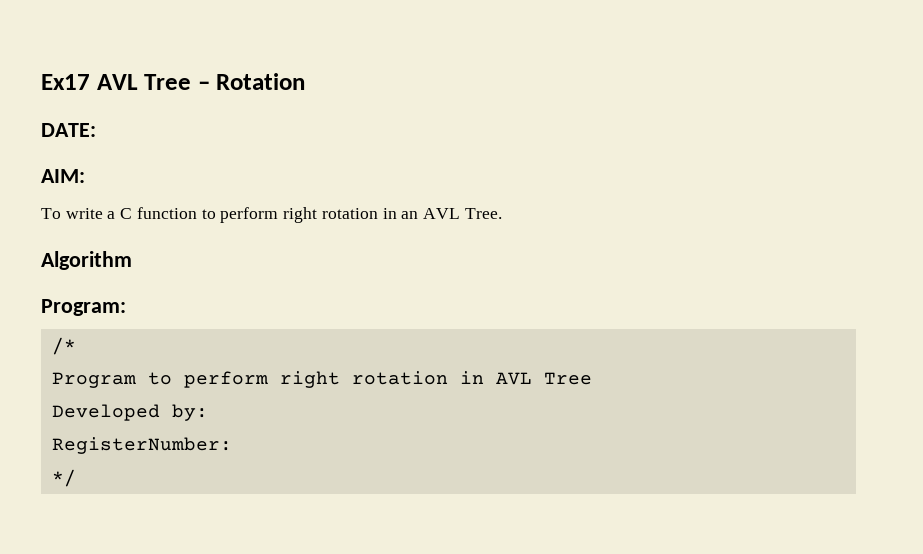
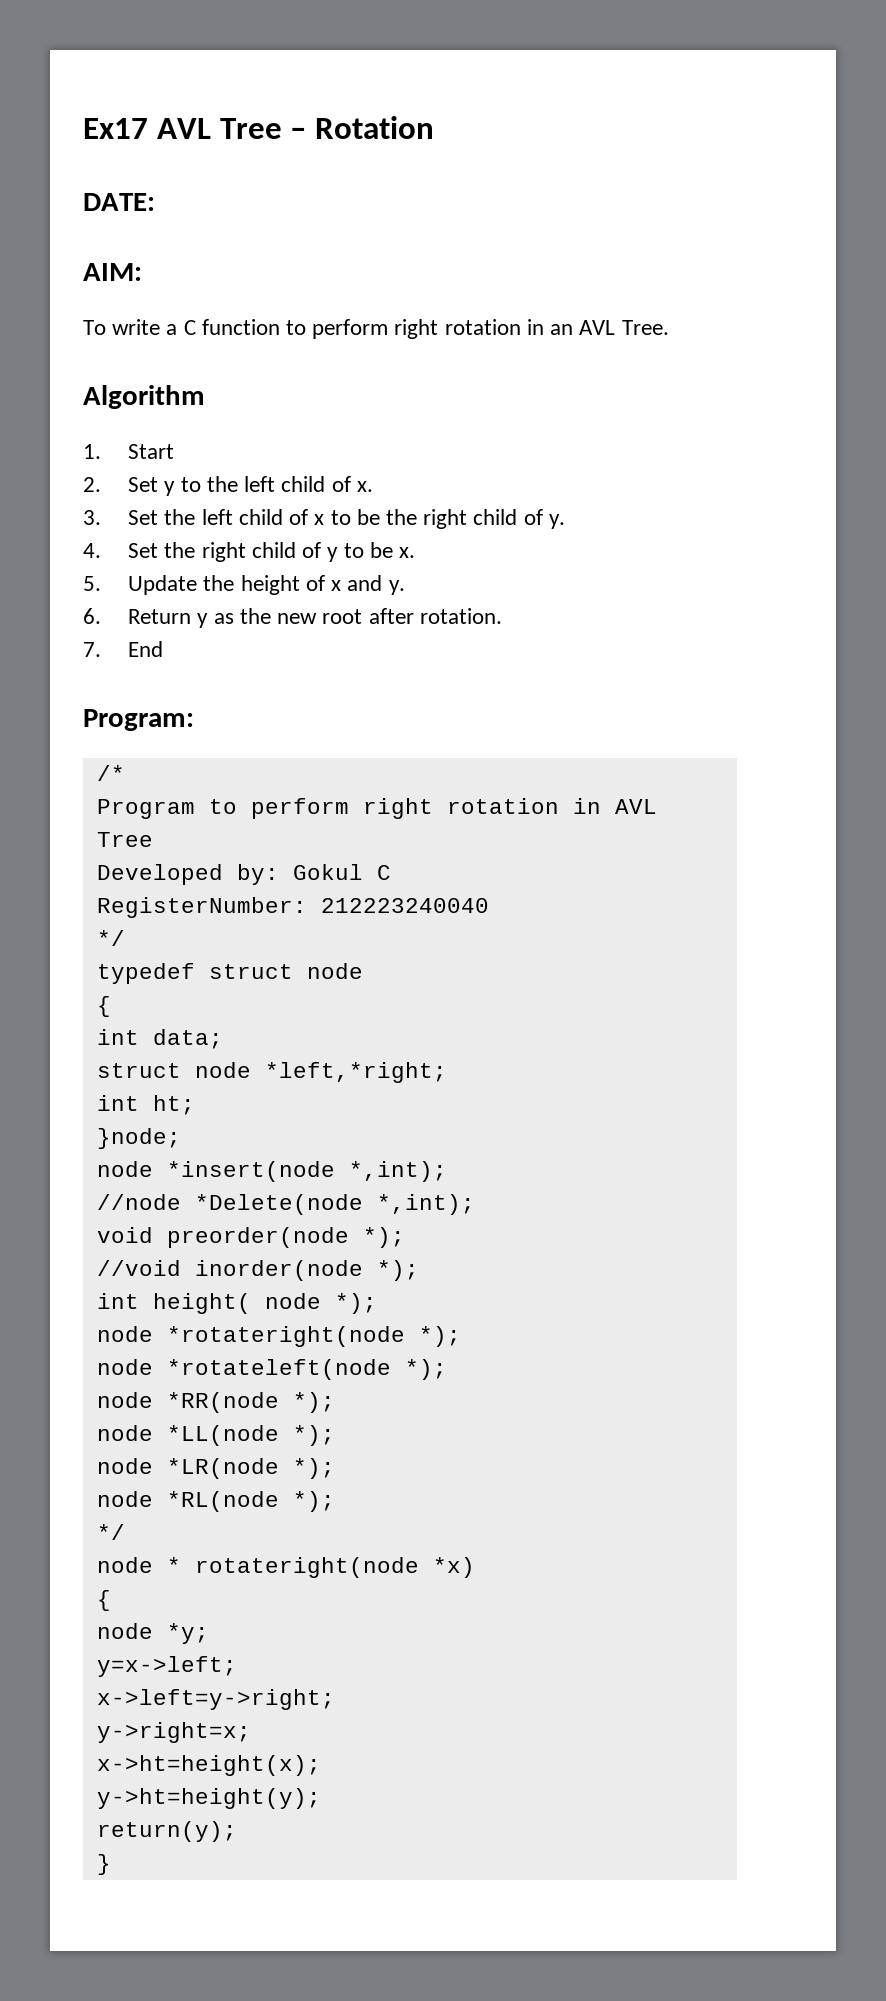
+ 1. Start
+ 2. Set y to the left child of x.
+ 3. Set the left child of x to be the right child of y.
+ 4. Set the right child of y to be x.
+ 5. Update the height of x and y.
+ 6. Return y as the new root after rotation.
+ 7. End
- Developed by:
+ Developed by: Gokul C
- RegisterNumber:
+ RegisterNumber: 212223240040
  */
+ typedef struct node
+ {
+ int data;
+ struct node *left,*right;
+ int ht;
+ }node;
+ node *insert(node *,int);
+ //node *Delete(node *,int);
+ void preorder(node *);
+ //void inorder(node *);
+ int height( node *);
+ node *rotateright(node *);
+ node *rotateleft(node *);
+ node *RR(node *);
+ node *LL(node *);
+ node *LR(node *);
+ node *RL(node *);
+ */
+ node * rotateright(node *x)
+ {
+ node *y;
+ y=x->left;
+ x->left=y->right;
+ y->right=x;
+ x->ht=height(x);
+ y->ht=height(y);
+ return(y);
+ }

